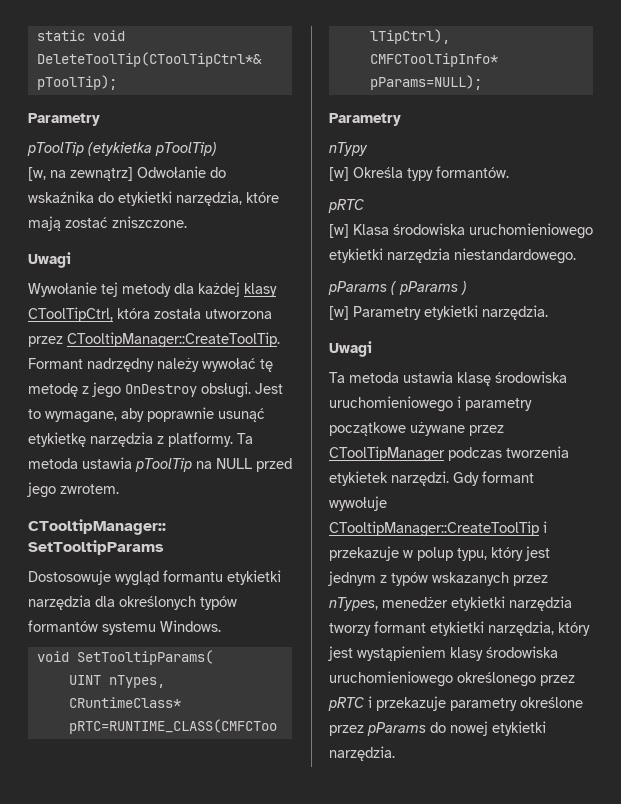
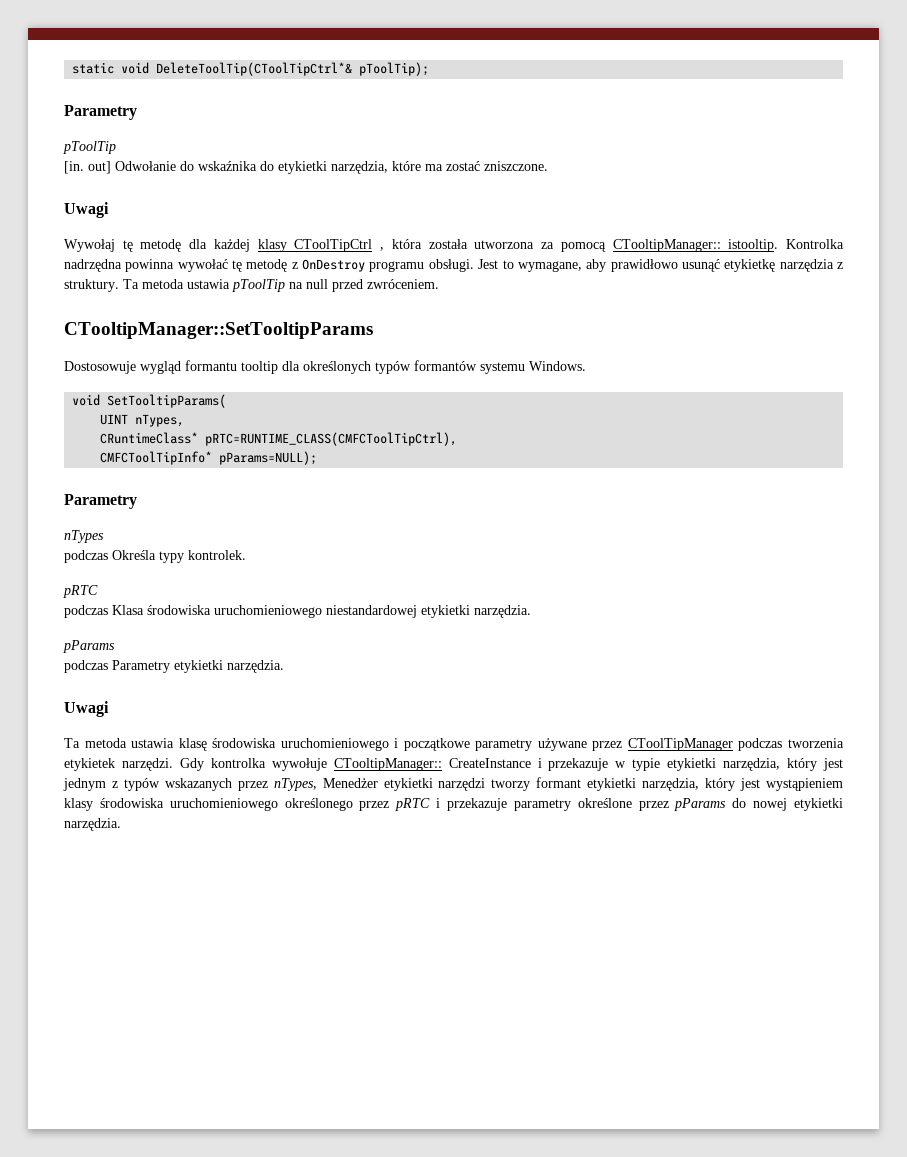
  static void DeleteToolTip(CToolTipCtrl*& pToolTip);
  Parametry
- pToolTip (etykietka pToolTip)
- [w, na zewnątrz] Odwołanie do wskaźnika do etykietki narzędzia, które mają zostać zniszczone.
+ pToolTip
+ [in. out] Odwołanie do wskaźnika do etykietki narzędzia, które ma zostać zniszczone.
- Wywołanie tej metody dla każdej klasy CToolTipCtrl, która została utworzona przez CTooltipManager::CreateToolTip. Formant nadrzędny należy wywołać tę metodę z jego OnDestroy obsługi.
+ Wywołaj tę metodę dla każdej klasy CToolTipCtrl , która została utworzona za pomocą CTooltipManager:: istooltip. Kontrolka nadrzędna powinna wywołać tę metodę z OnDestroy programu obsługi.
- Jest to wymagane, aby poprawnie usunąć etykietkę narzędzia z platformy.
+ Jest to wymagane, aby prawidłowo usunąć etykietkę narzędzia z struktury.
- Ta metoda ustawia pToolTip na NULL przed jego zwrotem.
+ Ta metoda ustawia pToolTip na null przed zwróceniem.
- Dostosowuje wygląd formantu etykietki narzędzia dla określonych typów formantów systemu Windows.
+ Dostosowuje wygląd formantu tooltip dla określonych typów formantów systemu Windows.
- nTypy
- [w] Określa typy formantów.
+ nTypes
+ podczas Określa typy kontrolek.
- [w] Klasa środowiska uruchomieniowego etykietki narzędzia niestandardowego.
- pParams ( pParams )
- [w] Parametry etykietki narzędzia.
+ podczas Klasa środowiska uruchomieniowego niestandardowej etykietki narzędzia.
+ pParams
+ podczas Parametry etykietki narzędzia.
- Ta metoda ustawia klasę środowiska uruchomieniowego i parametry początkowe używane przez CToolTipManager podczas tworzenia etykietek narzędzi.
+ Ta metoda ustawia klasę środowiska uruchomieniowego i początkowe parametry używane przez CToolTipManager podczas tworzenia etykietek narzędzi.
- Gdy formant wywołuje CTooltipManager::CreateToolTip i przekazuje w polup typu, który jest jednym z typów wskazanych przez nTypes, menedżer etykietki narzędzia tworzy formant etykietki narzędzia, który jest wystąpieniem klasy środowiska uruchomieniowego określonego przez pRTC i przekazuje parametry określone przez pParams do nowej etykietki narzędzia.
+ Gdy kontrolka wywołuje CTooltipManager:: CreateInstance i przekazuje w typie etykietki narzędzia, który jest jednym z typów wskazanych przez nTypes, Menedżer etykietki narzędzi tworzy formant etykietki narzędzia, który jest wystąpieniem klasy środowiska uruchomieniowego określonego przez pRTC i przekazuje parametry określone przez pParams do nowej etykietki narzędzia.

